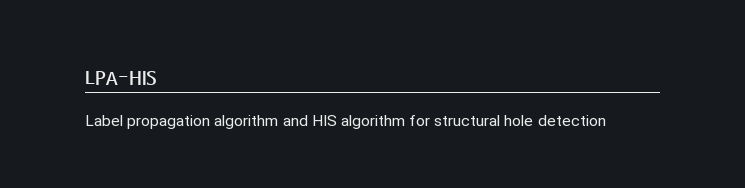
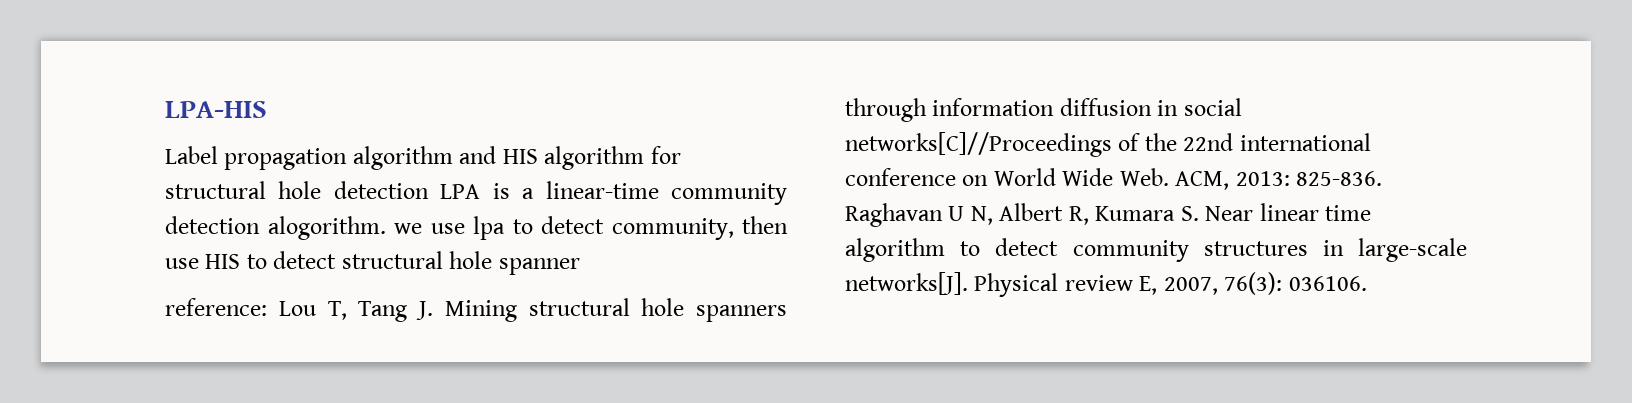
- Label propagation algorithm and HIS algorithm for structural hole detection
+ Label propagation algorithm and HIS algorithm for structural hole detection LPA is a linear-time community detection alogorithm. we use lpa to detect community, then use HIS to detect structural hole spanner
+ reference: Lou T, Tang J. Mining structural hole spanners through information diffusion in social networks[C]//Proceedings of the 22nd international conference on World Wide Web. ACM, 2013: 825-836. Raghavan U N, Albert R, Kumara S. Near linear time algorithm to detect community structures in large-scale networks[J]. Physical review E, 2007, 76(3): 036106.

